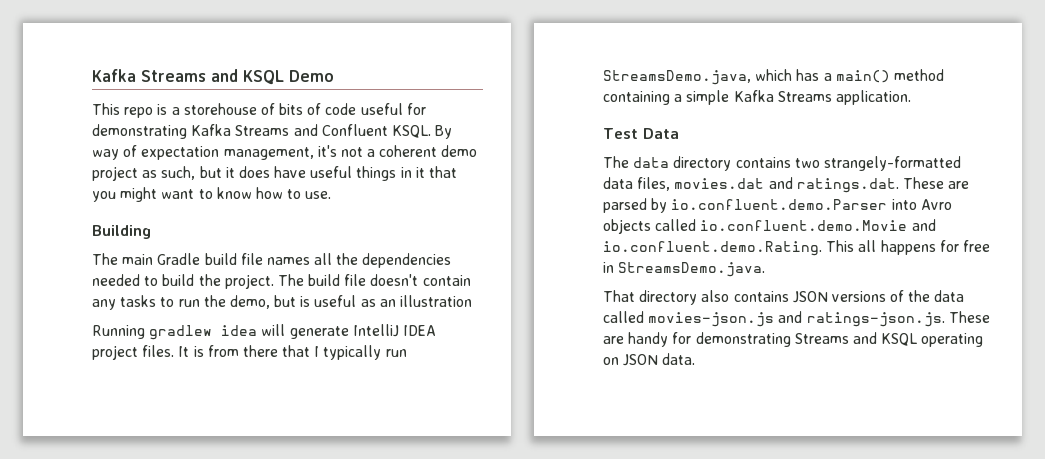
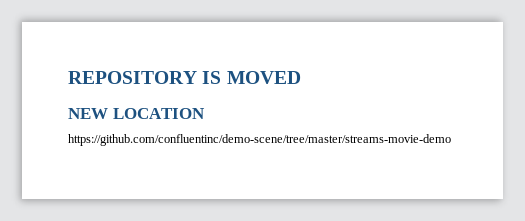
- Kafka Streams and KSQL Demo
- This repo is a storehouse of bits of code useful for demonstrating Kafka Streams and Confluent KSQL. By way of expectation management, it's not a coherent demo project as such, but it does have useful things in it that you might want to know how to use.
- Building
- The main Gradle build file names all the dependencies needed to build the project. The build file doesn't contain any tasks to run the demo, but is useful as an illustration
- Running gradlew idea will generate IntelliJ IDEA project files. It is from there that I typically run StreamsDemo.java, which has a main() method containing a simple Kafka Streams application.
- Test Data
- The data directory contains two strangely-formatted data files, movies.dat and ratings.dat. These are parsed by io.confluent.demo.Parser into Avro objects called io.confluent.demo.Movie and io.confluent.demo.Rating. This all happens for free in StreamsDemo.java.
- That directory also contains JSON versions of the data called movies-json.js and ratings-json.js. These are handy for demonstrating Streams and KSQL operating on JSON data.
+ REPOSITORY IS MOVED
+ NEW LOCATION
+ https://github.com/confluentinc/demo-scene/tree/master/streams-movie-demo

